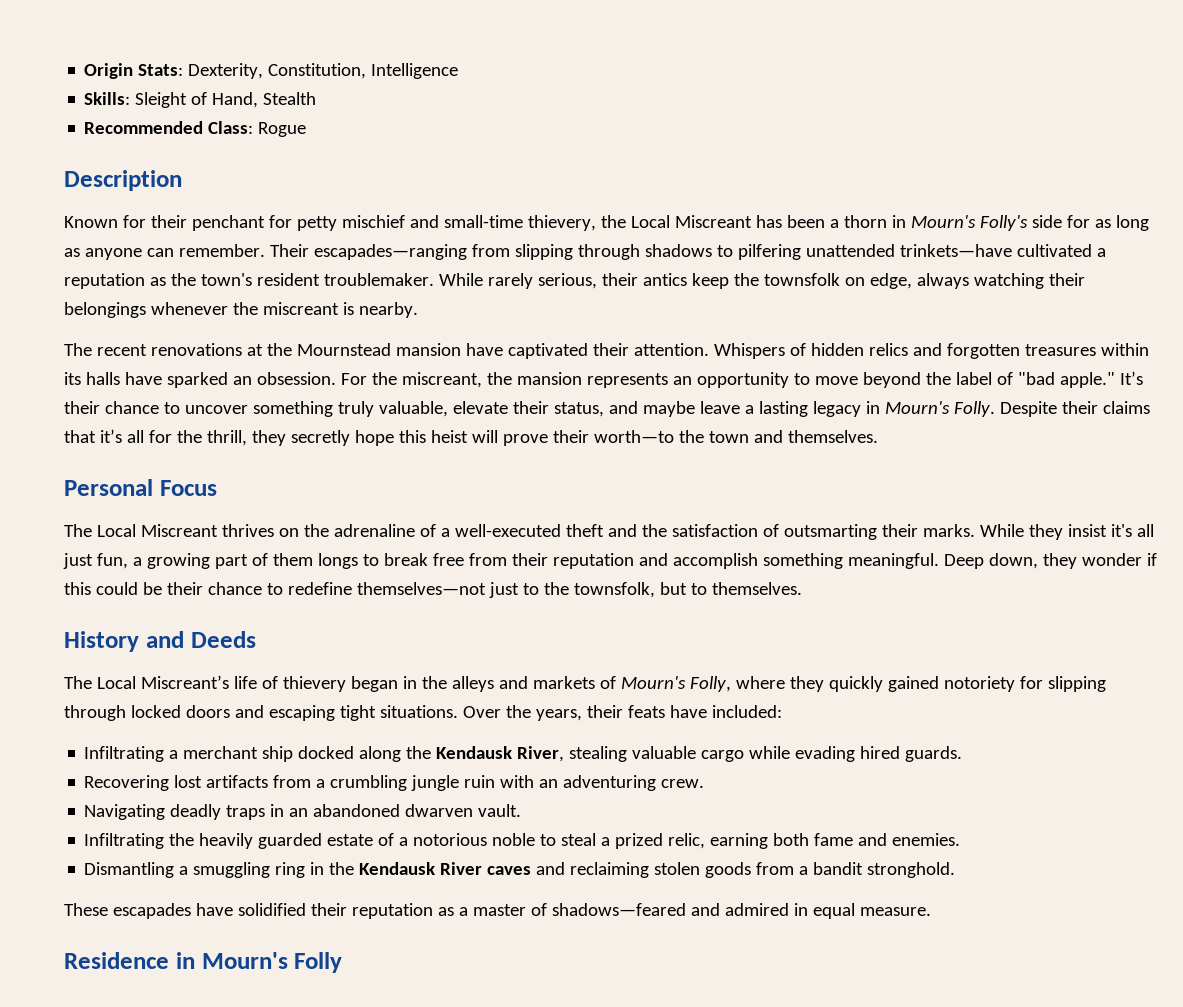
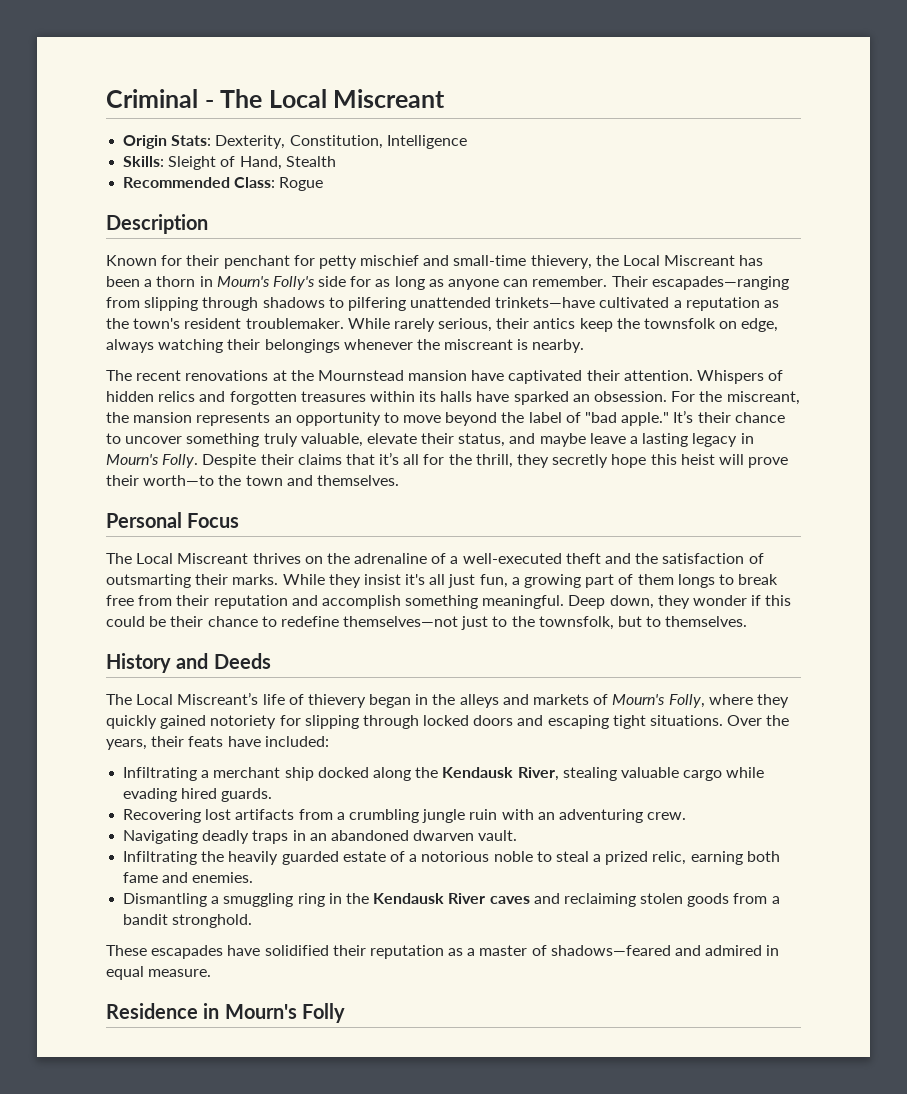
+ Criminal - The Local Miscreant

